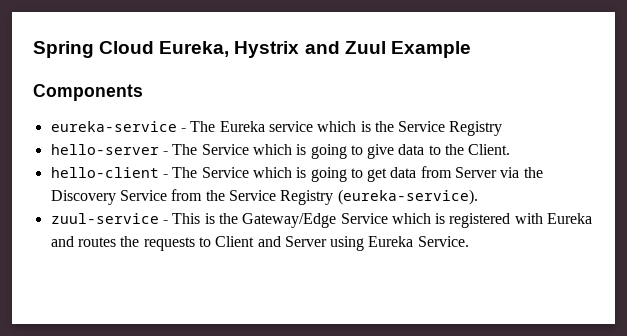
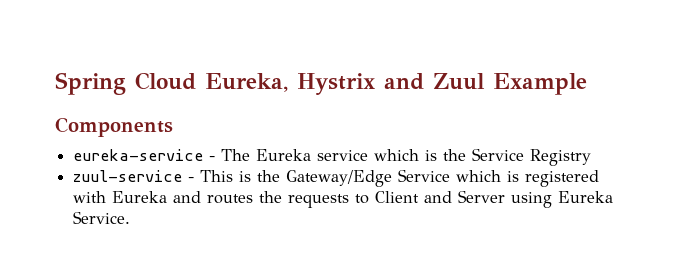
- hello-server - The Service which is going to give data to the Client.
- hello-client - The Service which is going to get data from Server via the Discovery Service from the Service Registry (eureka-service).

